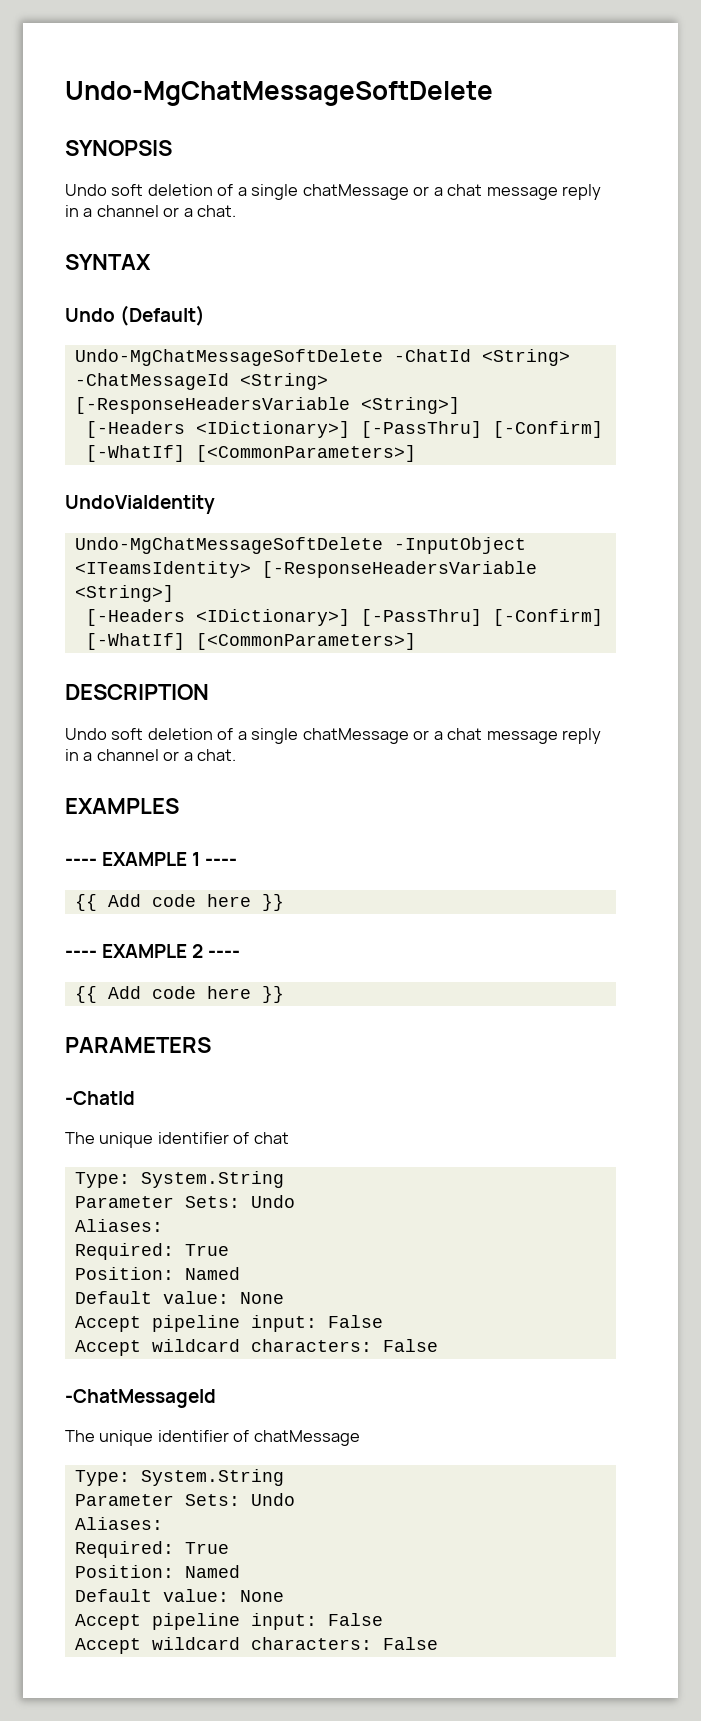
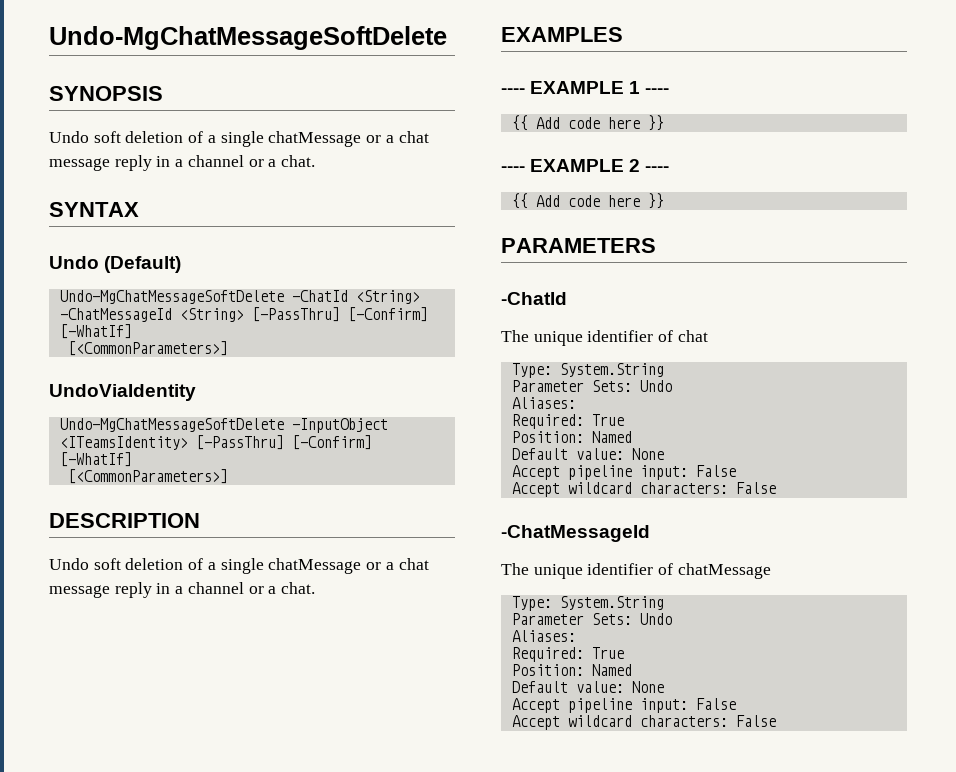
- Undo-MgChatMessageSoftDelete -ChatId <String> -ChatMessageId <String> [-ResponseHeadersVariable <String>]
- [-Headers <IDictionary>] [-PassThru] [-Confirm] [-WhatIf] [<CommonParameters>]
+ Undo-MgChatMessageSoftDelete -ChatId <String> -ChatMessageId <String> [-PassThru] [-Confirm] [-WhatIf]
+ [<CommonParameters>]
- Undo-MgChatMessageSoftDelete -InputObject <ITeamsIdentity> [-ResponseHeadersVariable <String>]
- [-Headers <IDictionary>] [-PassThru] [-Confirm] [-WhatIf] [<CommonParameters>]
+ Undo-MgChatMessageSoftDelete -InputObject <ITeamsIdentity> [-PassThru] [-Confirm] [-WhatIf]
+ [<CommonParameters>]

